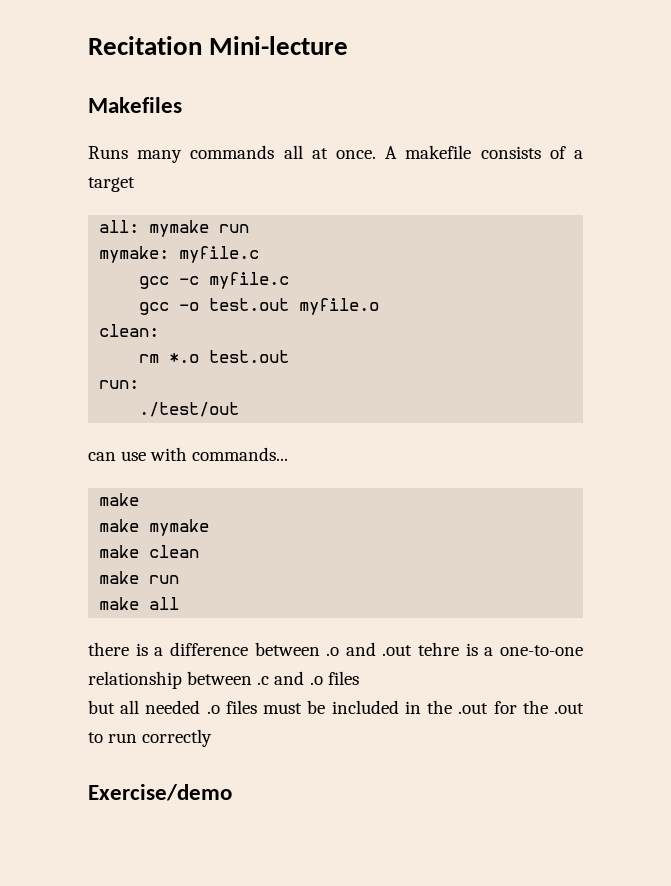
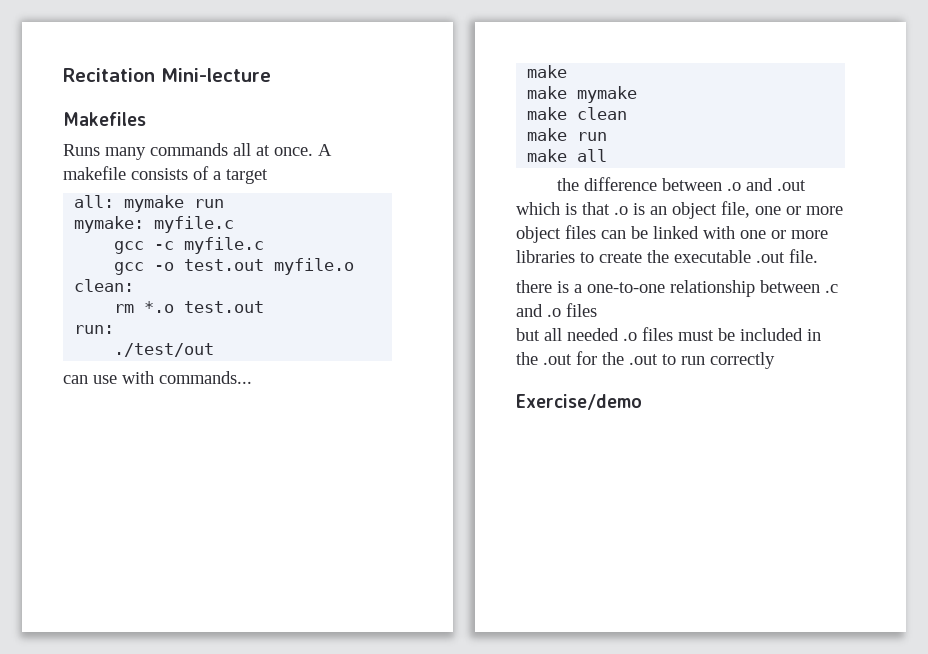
- there is a difference between .o and .out tehre is a one-to-one relationship between .c and .o files
+ the difference between .o and .out which is that .o is an object file, one or more object files can be linked with one or more libraries to create the executable .out file.
+ there is a one-to-one relationship between .c and .o files

